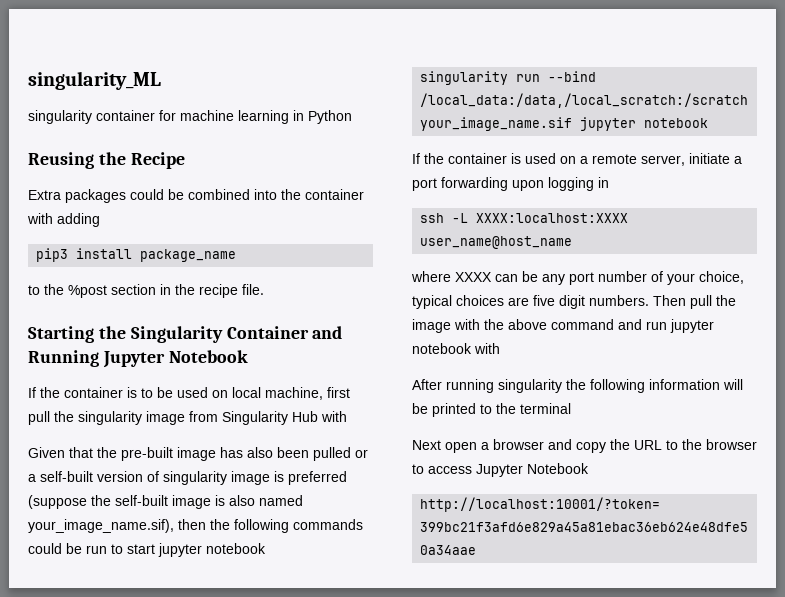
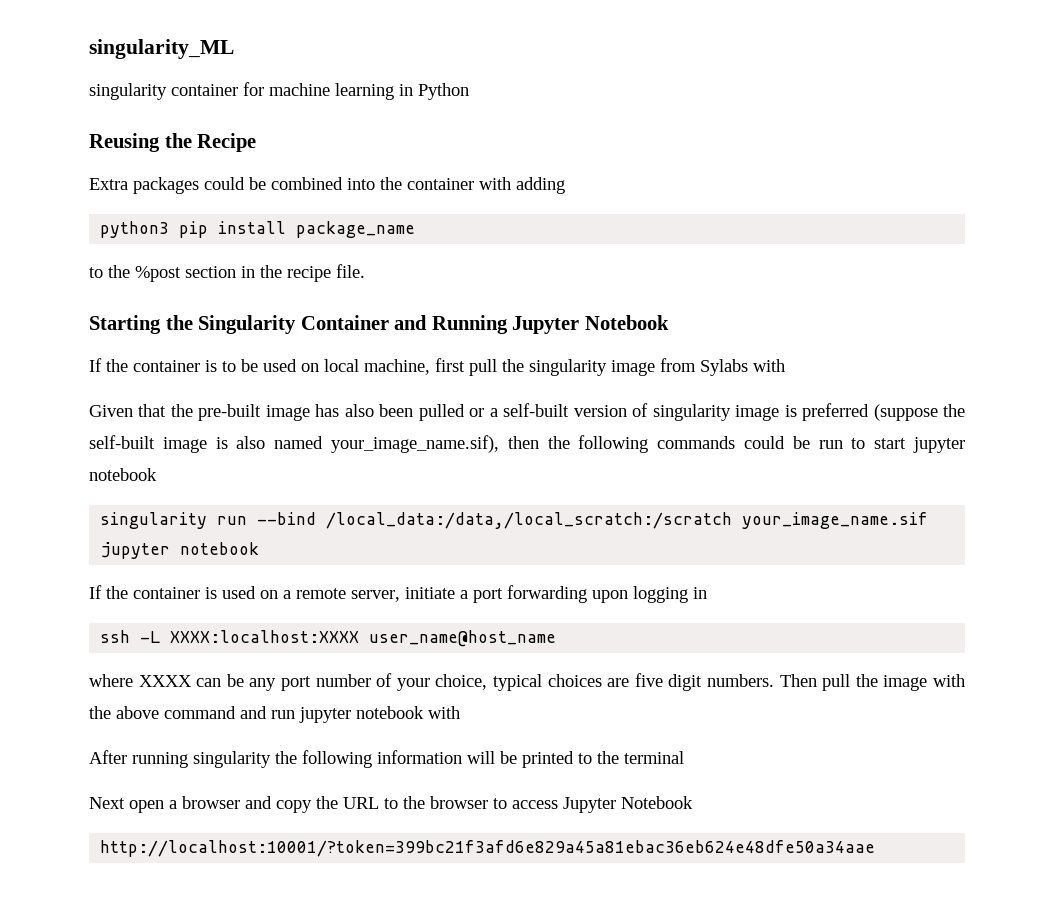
- pip3 install package_name
+ python3 pip install package_name
- If the container is to be used on local machine, first pull the singularity image from Singularity Hub with
+ If the container is to be used on local machine, first pull the singularity image from Sylabs with

